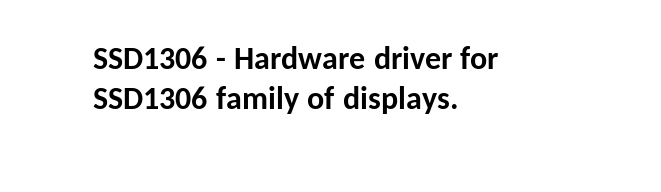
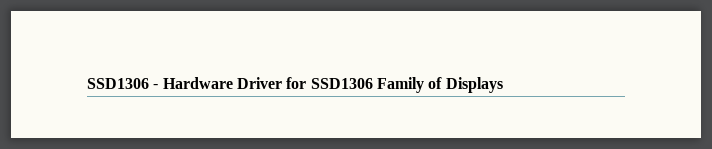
- SSD1306 - Hardware driver for SSD1306 family of displays.
+ SSD1306 - Hardware Driver for SSD1306 Family of Displays

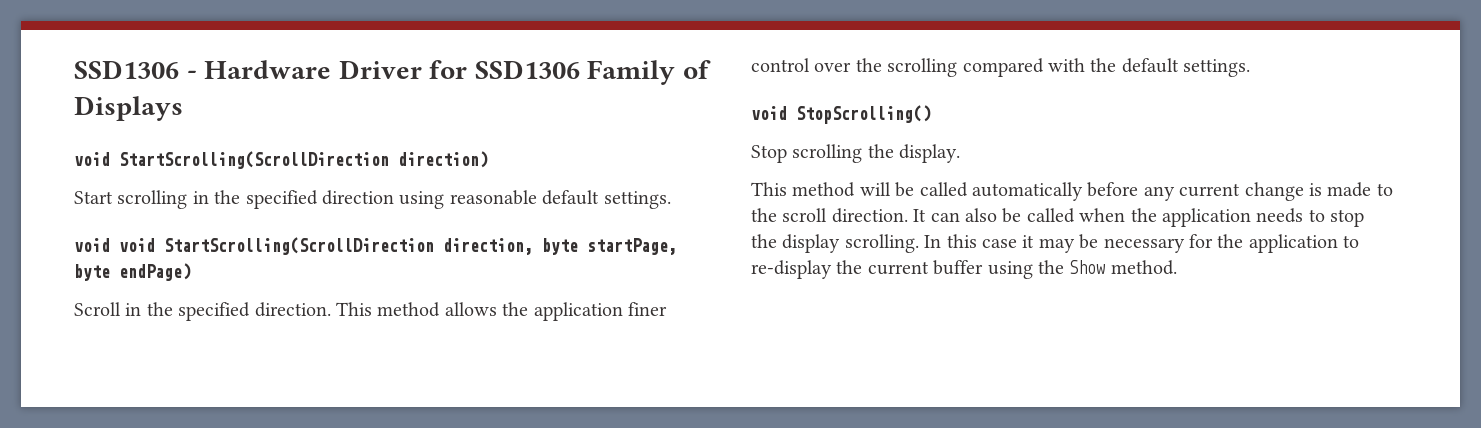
+ void StartScrolling(ScrollDirection direction)
+ Start scrolling in the specified direction using reasonable default settings.
+ void void StartScrolling(ScrollDirection direction, byte startPage, byte endPage)
+ Scroll in the specified direction. This method allows the application finer control over the scrolling compared with the default settings.
+ void StopScrolling()
+ Stop scrolling the display.
+ This method will be called automatically before any current change is made to the scroll direction. It can also be called when the application needs to stop the display scrolling. In this case it may be necessary for the application to re-display the current buffer using the Show method.

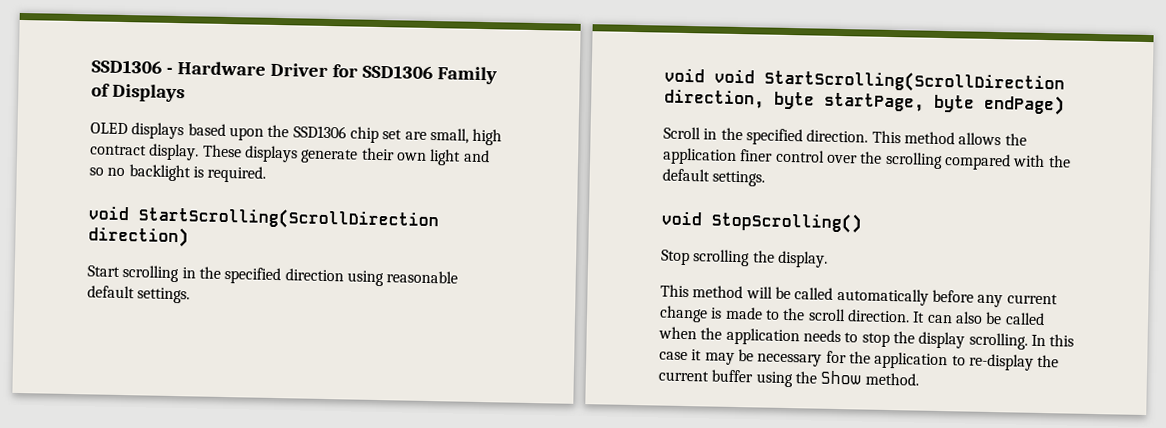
+ OLED displays based upon the SSD1306 chip set are small, high contract display. These displays generate their own light and so no backlight is required.

